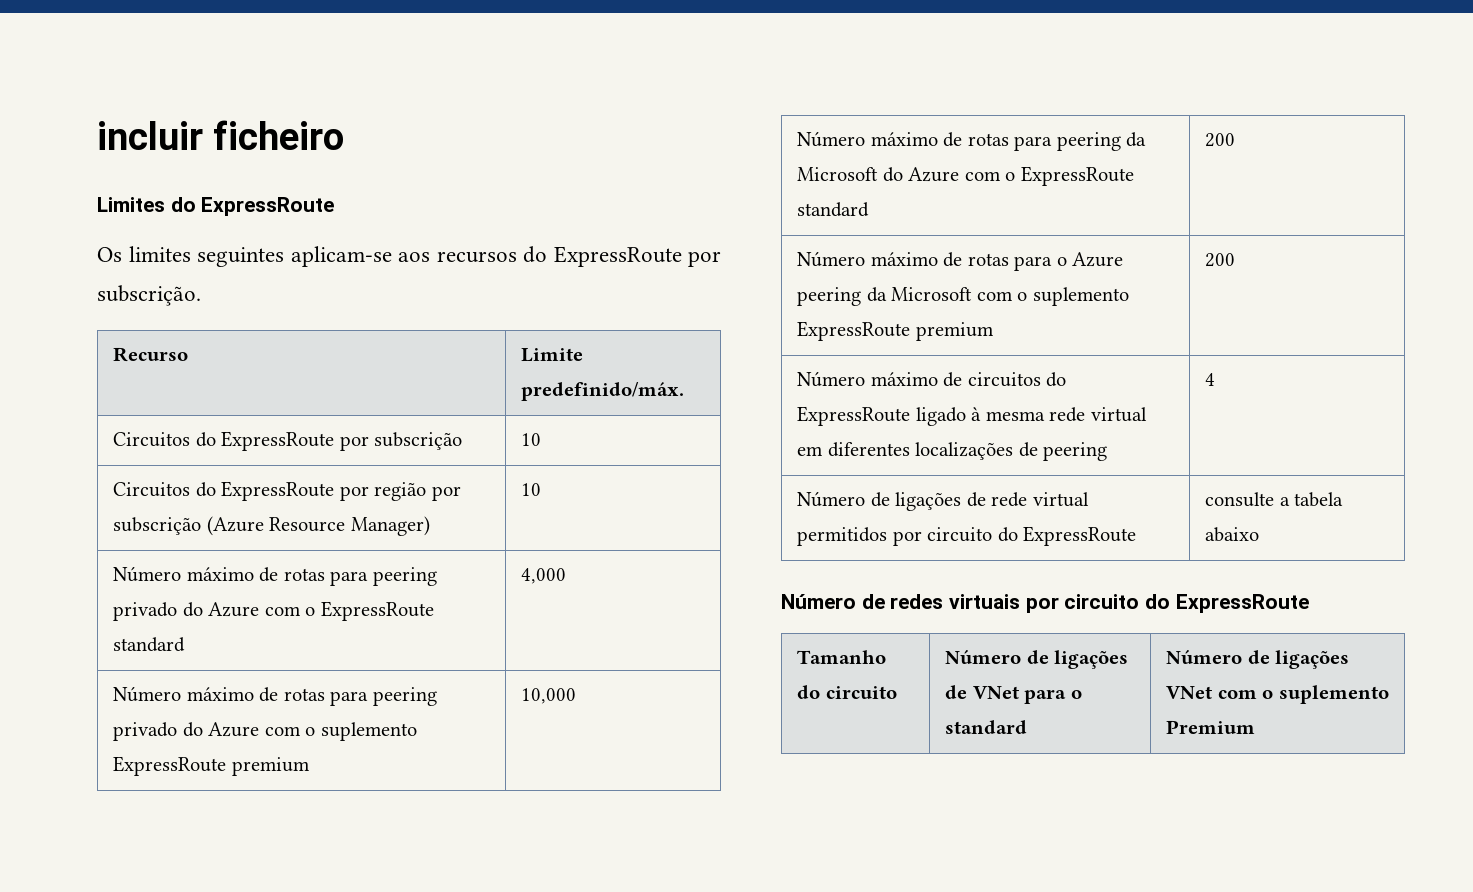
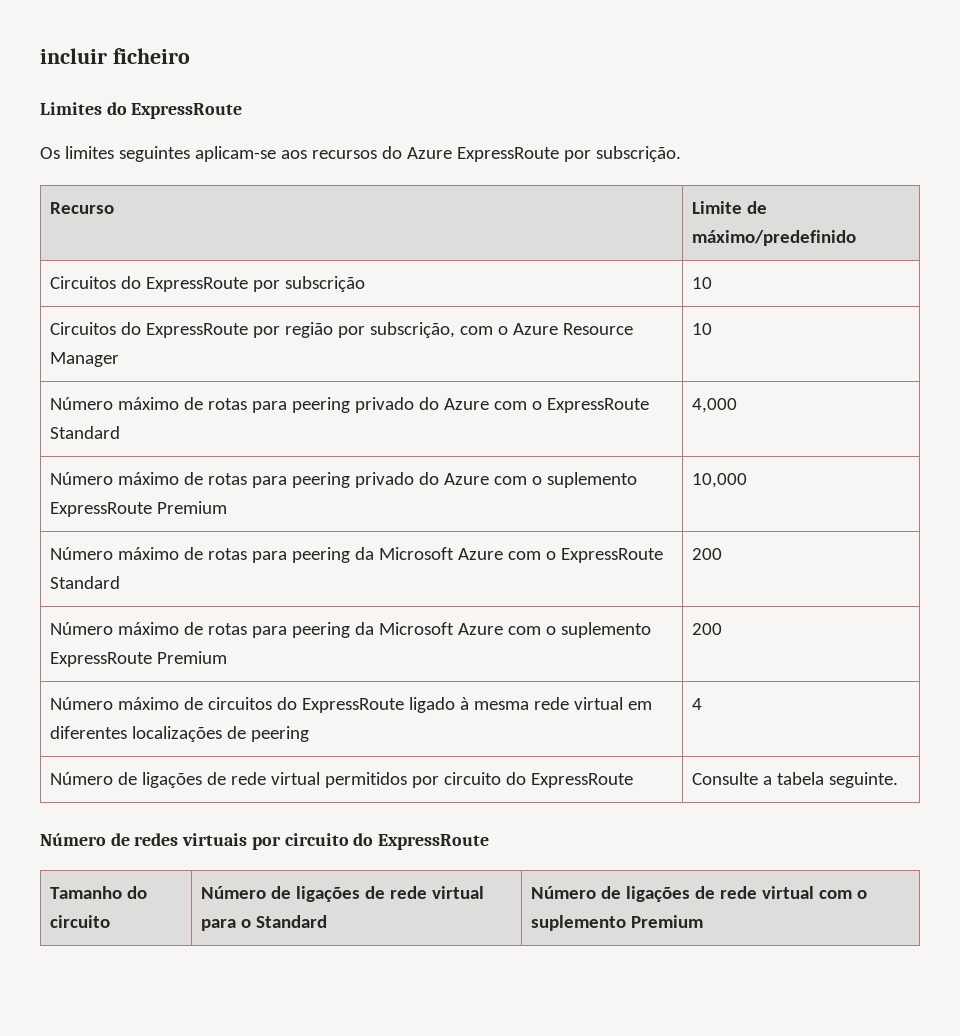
- Os limites seguintes aplicam-se aos recursos do ExpressRoute por subscrição.
+ Os limites seguintes aplicam-se aos recursos do Azure ExpressRoute por subscrição.
- Recurso | Limite predefinido/máx.
+ Recurso | Limite de máximo/predefinido
- Circuitos do ExpressRoute por região por subscrição (Azure Resource Manager) | 10
+ Circuitos do ExpressRoute por região por subscrição, com o Azure Resource Manager | 10
- Número máximo de rotas para peering privado do Azure com o ExpressRoute standard | 4,000
+ Número máximo de rotas para peering privado do Azure com o ExpressRoute Standard | 4,000
- Número máximo de rotas para peering privado do Azure com o suplemento ExpressRoute premium | 10,000
+ Número máximo de rotas para peering privado do Azure com o suplemento ExpressRoute Premium | 10,000
- Número máximo de rotas para peering da Microsoft do Azure com o ExpressRoute standard | 200
+ Número máximo de rotas para peering da Microsoft Azure com o ExpressRoute Standard | 200
- Número máximo de rotas para o Azure peering da Microsoft com o suplemento ExpressRoute premium | 200
+ Número máximo de rotas para peering da Microsoft Azure com o suplemento ExpressRoute Premium | 200
- Número de ligações de rede virtual permitidos por circuito do ExpressRoute | consulte a tabela abaixo
+ Número de ligações de rede virtual permitidos por circuito do ExpressRoute | Consulte a tabela seguinte.
- Tamanho do circuito | Número de ligações de VNet para o standard | Número de ligações VNet com o suplemento Premium
+ Tamanho do circuito | Número de ligações de rede virtual para o Standard | Número de ligações de rede virtual com o suplemento Premium

